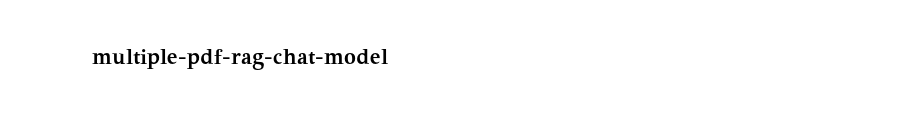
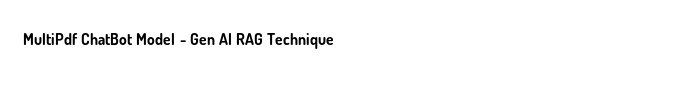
- multiple-pdf-rag-chat-model
+ MultiPdf ChatBot Model - Gen AI RAG Technique

